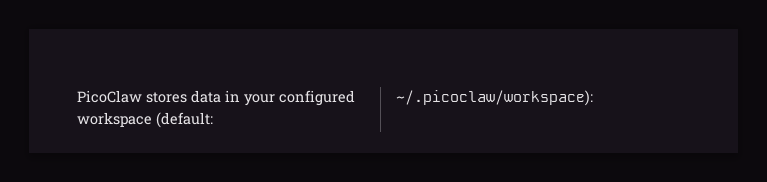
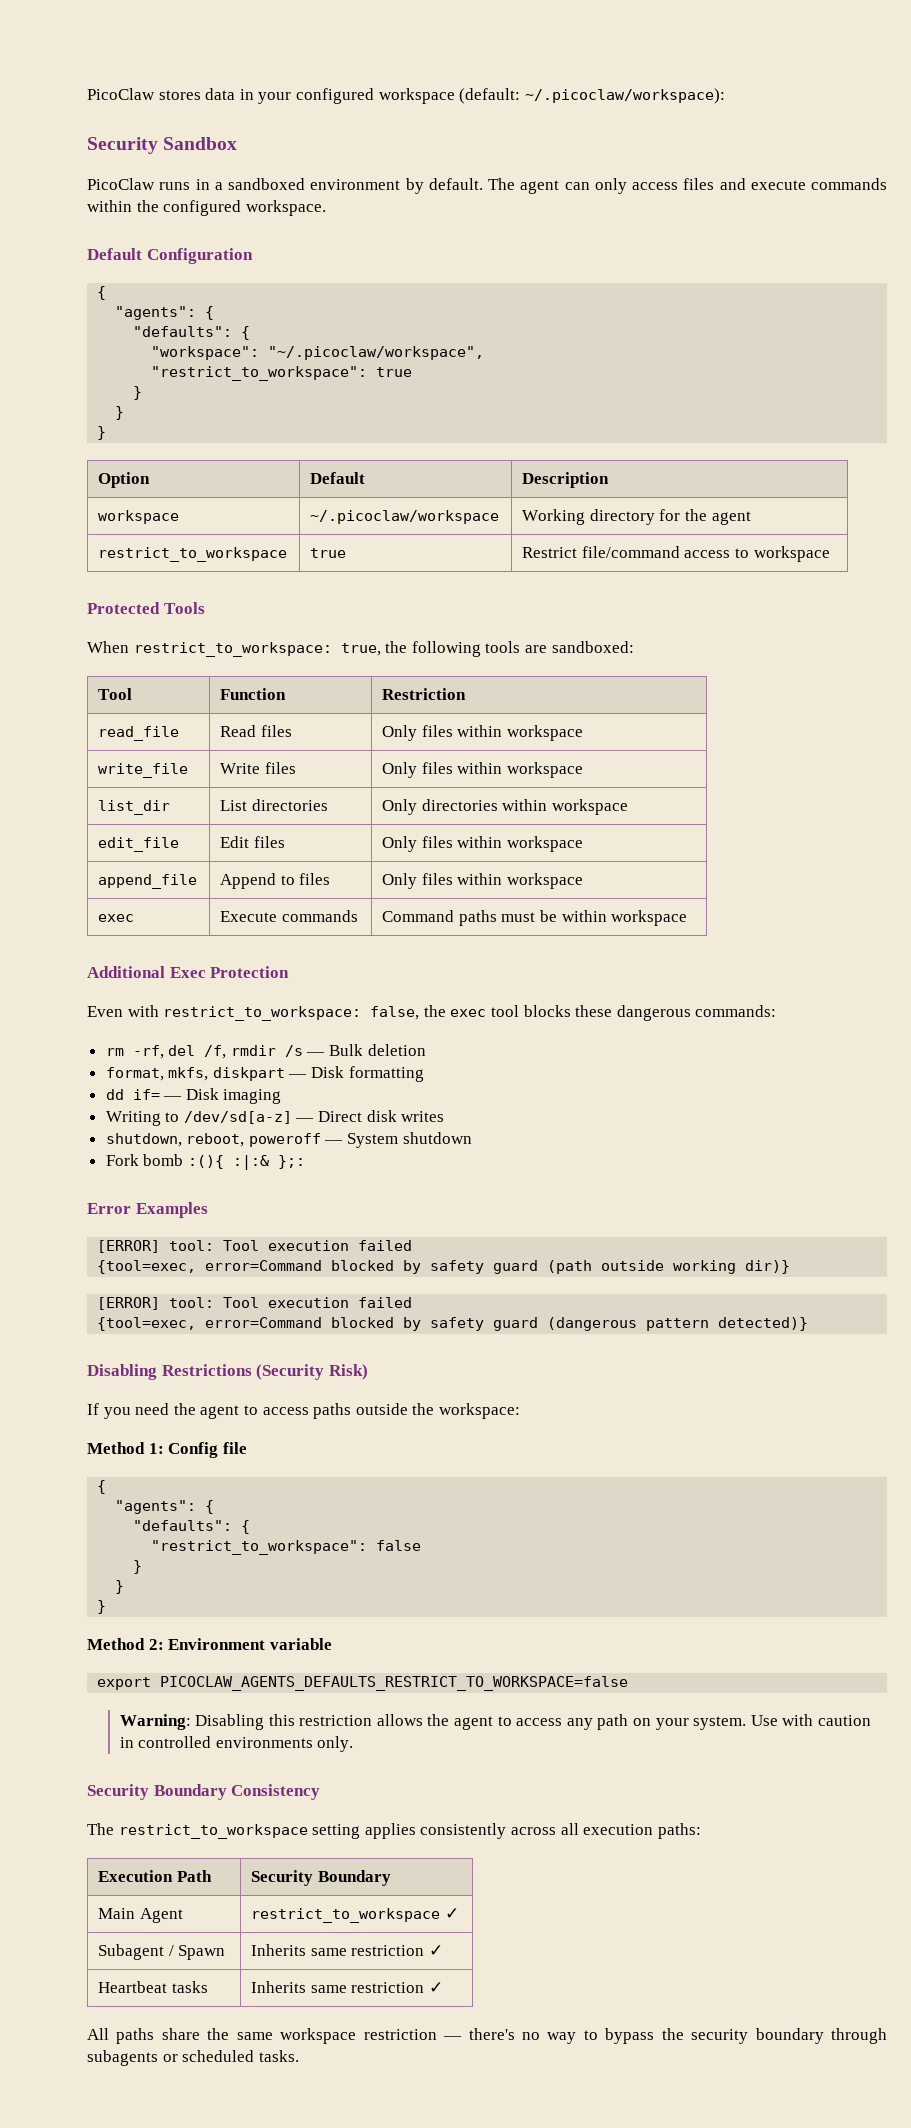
+ Security Sandbox
+ PicoClaw runs in a sandboxed environment by default. The agent can only access files and execute commands within the configured workspace.
+ Default Configuration
+ {
+ "agents": {
+ "defaults": {
+ "workspace": "~/.picoclaw/workspace",
+ "restrict_to_workspace": true
+ }
+ }
+ }
+ Option | Default | Description
+ workspace | ~/.picoclaw/workspace | Working directory for the agent
+ restrict_to_workspace | true | Restrict file/command access to workspace
+ Protected Tools
+ When restrict_to_workspace: true, the following tools are sandboxed:
+ Tool | Function | Restriction
+ read_file | Read files | Only files within workspace
+ write_file | Write files | Only files within workspace
+ list_dir | List directories | Only directories within workspace
+ edit_file | Edit files | Only files within workspace
+ append_file | Append to files | Only files within workspace
+ exec | Execute commands | Command paths must be within workspace
+ Additional Exec Protection
+ Even with restrict_to_workspace: false, the exec tool blocks these dangerous commands:
+ rm -rf, del /f, rmdir /s — Bulk deletion
+ format, mkfs, diskpart — Disk formatting
+ dd if= — Disk imaging
+ Writing to /dev/sd[a-z] — Direct disk writes
+ shutdown, reboot, poweroff — System shutdown
+ Fork bomb :(){ :|:& };:
+ Error Examples
+ [ERROR] tool: Tool execution failed
+ {tool=exec, error=Command blocked by safety guard (path outside working dir)}
+ [ERROR] tool: Tool execution failed
+ {tool=exec, error=Command blocked by safety guard (dangerous pattern detected)}
+ Disabling Restrictions (Security Risk)
+ If you need the agent to access paths outside the workspace:
+ Method 1: Config file
+ {
+ "agents": {
+ "defaults": {
+ "restrict_to_workspace": false
+ }
+ }
+ }
+ Method 2: Environment variable
+ export PICOCLAW_AGENTS_DEFAULTS_RESTRICT_TO_WORKSPACE=false
+ Warning: Disabling this restriction allows the agent to access any path on your system. Use with caution in controlled environments only.
+ Security Boundary Consistency
+ The restrict_to_workspace setting applies consistently across all execution paths:
+ Execution Path | Security Boundary
+ Main Agent | restrict_to_workspace ✓
+ Subagent / Spawn | Inherits same restriction ✓
+ Heartbeat tasks | Inherits same restriction ✓
+ All paths share the same workspace restriction — there's no way to bypass the security boundary through subagents or scheduled tasks.

